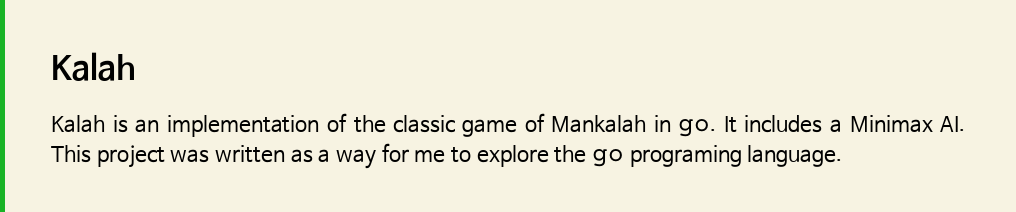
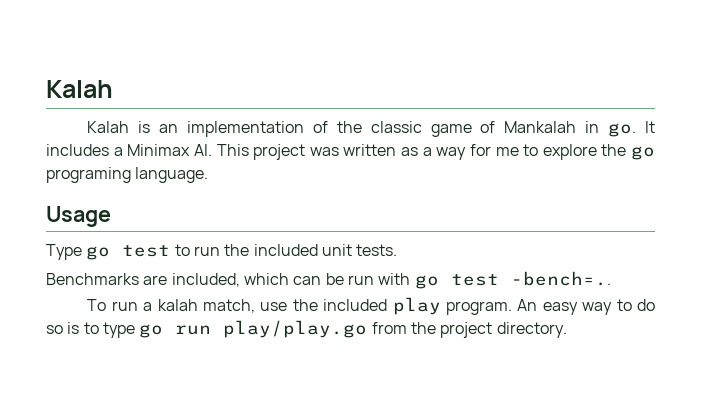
+ Usage
+ Type go test to run the included unit tests.
+ Benchmarks are included, which can be run with go test -bench=..
+ To run a kalah match, use the included play program. An easy way to do so is to type go run play/play.go from the project directory.

